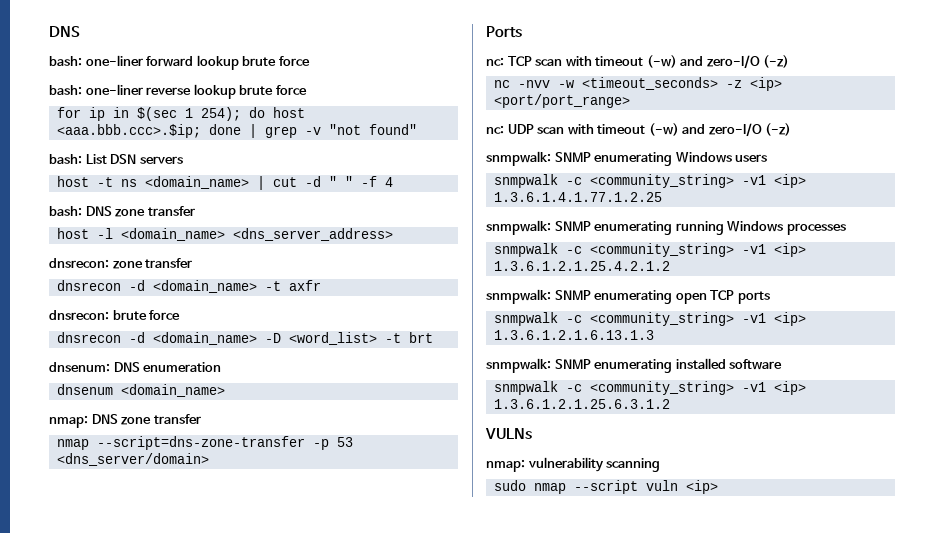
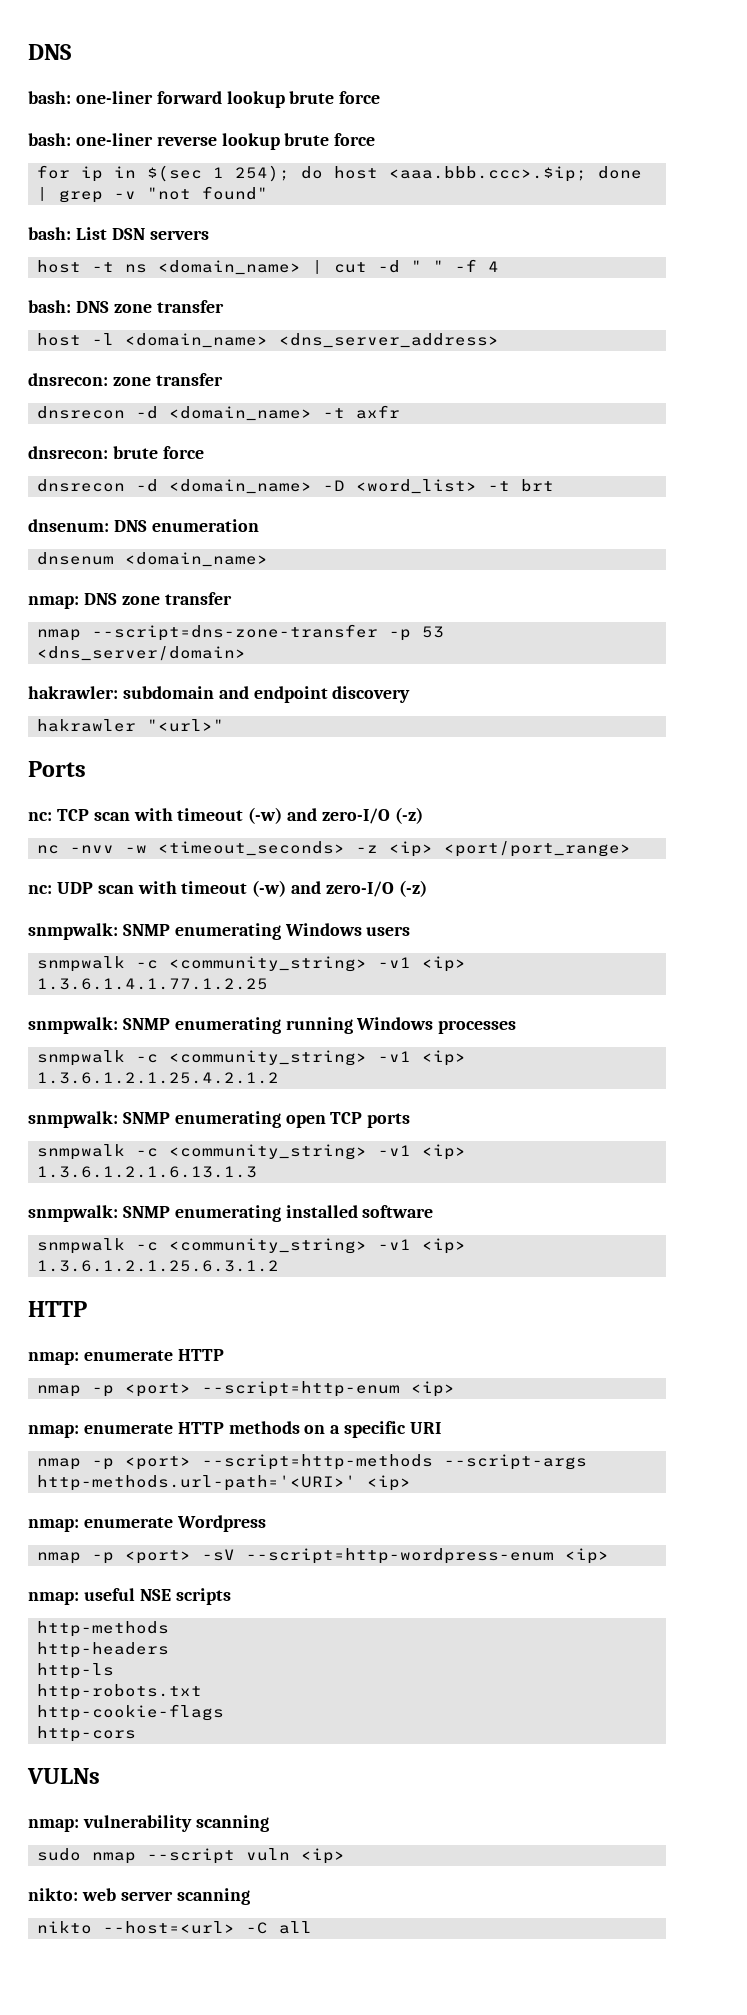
+ hakrawler: subdomain and endpoint discovery
+ hakrawler "<url>"
  snmpwalk -c <community_string> -v1 <ip> 1.3.6.1.2.1.25.6.3.1.2
+ HTTP
+ nmap: enumerate HTTP
+ nmap -p <port> --script=http-enum <ip>
+ nmap: enumerate HTTP methods on a specific URI
+ nmap -p <port> --script=http-methods --script-args http-methods.url-path='<URI>' <ip>
+ nmap: enumerate Wordpress
+ nmap -p <port> -sV --script=http-wordpress-enum <ip>
+ nmap: useful NSE scripts
+ http-methods
+ http-headers
+ http-ls
+ http-robots.txt
+ http-cookie-flags
+ http-cors
+ nikto: web server scanning
+ nikto --host=<url> -C all

